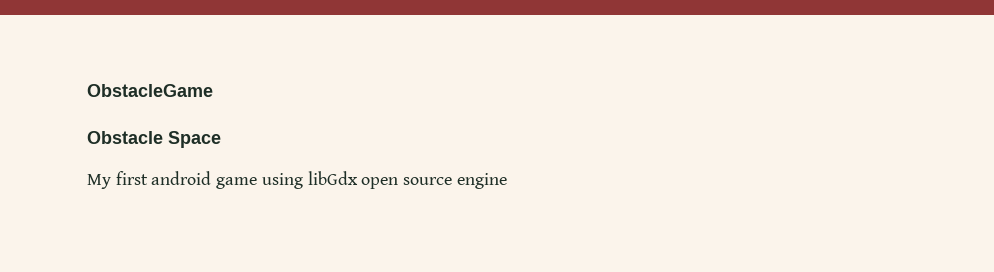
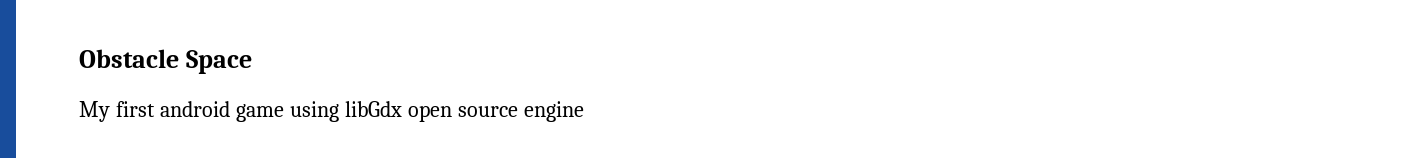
- ObstacleGame

